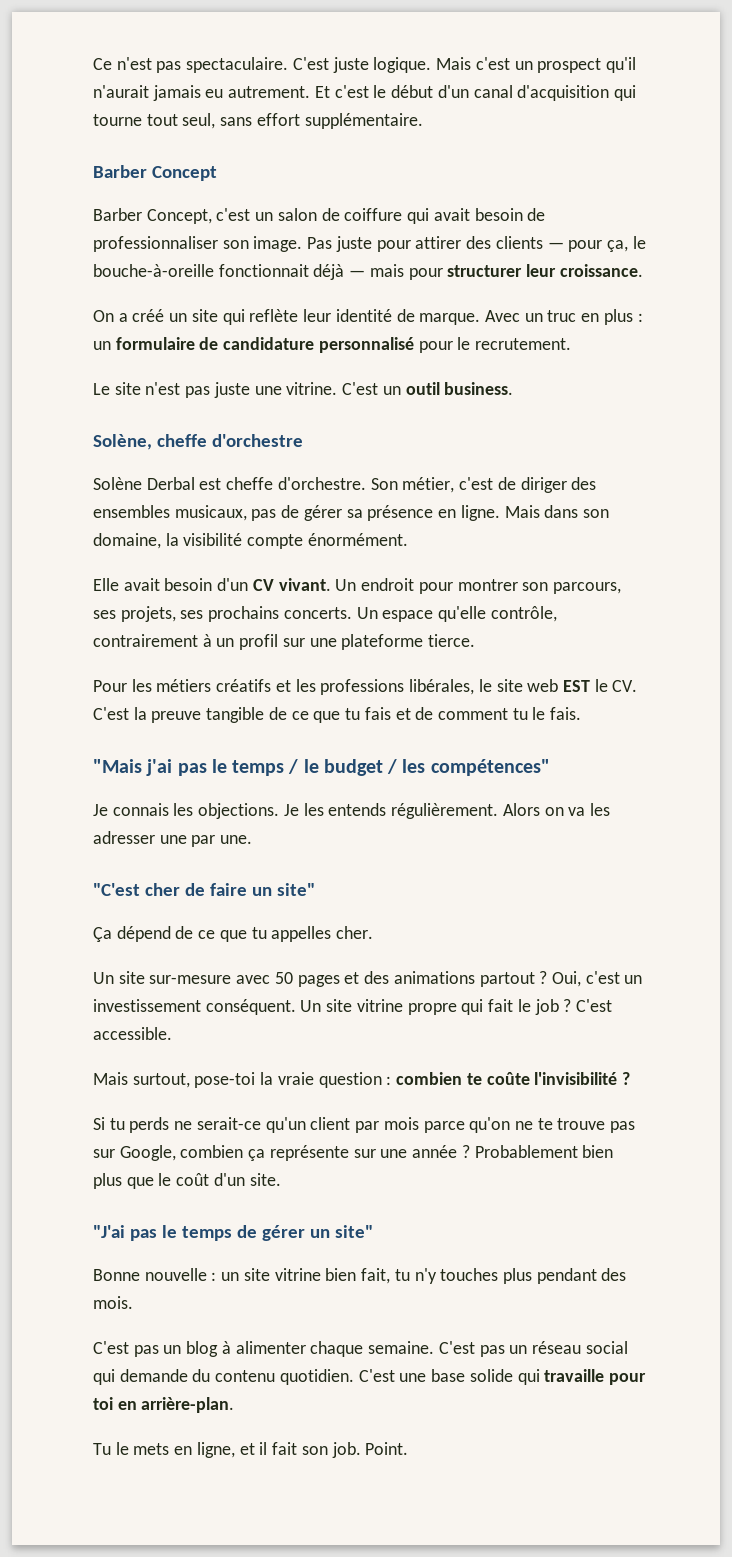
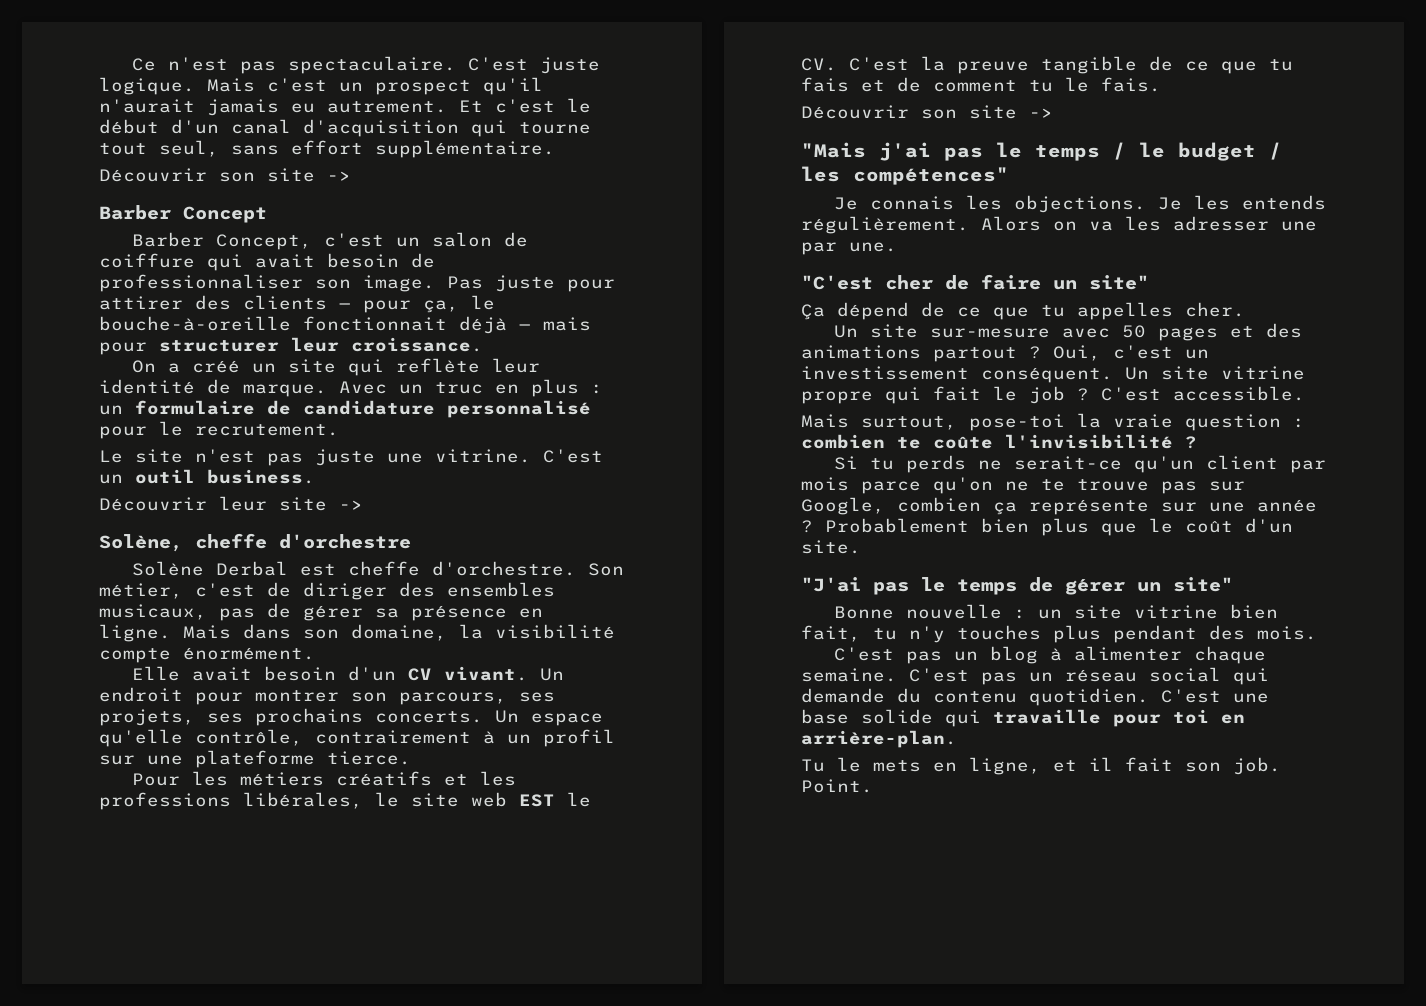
  Et c'est le début d'un canal d'acquisition qui tourne tout seul, sans effort supplémentaire.
+ Découvrir son site ->
+ Découvrir leur site ->
  Pour les métiers créatifs et les professions libérales, le site web EST le CV. C'est la preuve tangible de ce que tu fais et de comment tu le fais.
+ Découvrir son site ->

